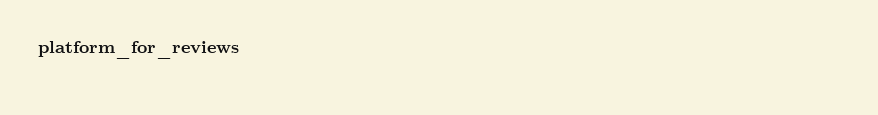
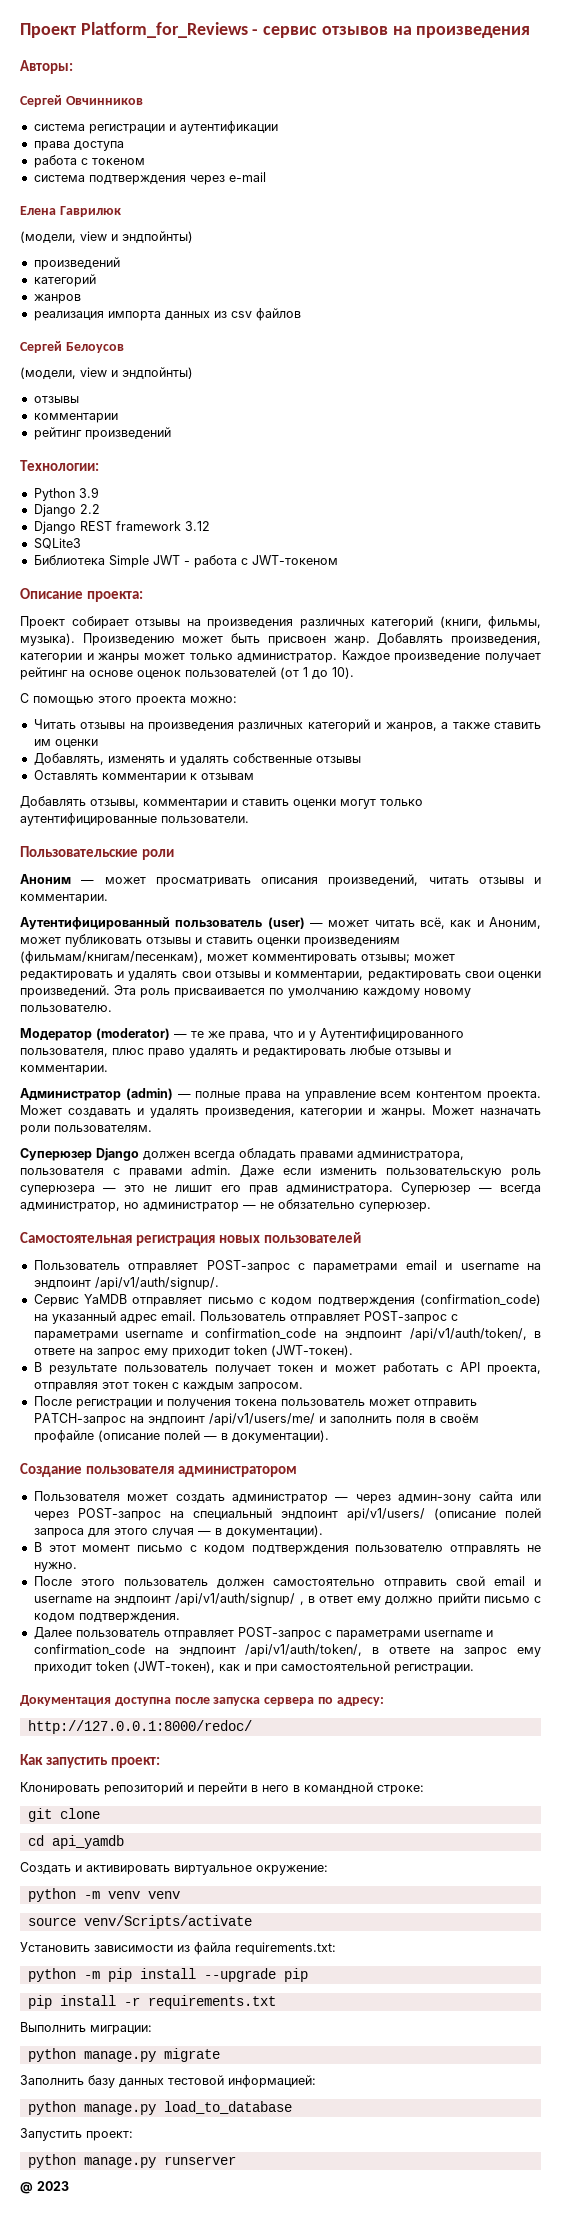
- platform_for_reviews
+ Проект Platform_for_Reviews - сервис отзывов на произведения
+ Авторы:
+ Сергей Овчинников
+ система регистрации и аутентификации
+ права доступа
+ работа с токеном
+ система подтверждения через e-mail
+ Елена Гаврилюк
+ (модели, view и эндпойнты)
+ произведений
+ категорий
+ жанров
+ реализация импорта данных из csv файлов
+ Сергей Белоусов
+ (модели, view и эндпойнты)
+ отзывы
+ комментарии
+ рейтинг произведений
+ Технологии:
+ Python 3.9
+ Django 2.2
+ Django REST framework 3.12
+ SQLite3
+ Библиотека Simple JWT - работа с JWT-токеном
+ Описание проекта:
+ Проект собирает отзывы на произведения различных категорий (книги, фильмы, музыка). Произведению может быть присвоен жанр. Добавлять произведения, категории и жанры может только администратор. Каждое произведение получает рейтинг на основе оценок пользователей (от 1 до 10).
+ С помощью этого проекта можно:
+ Читать отзывы на произведения различных категорий и жанров, а также ставить им оценки
+ Добавлять, изменять и удалять собственные отзывы
+ Оставлять комментарии к отзывам
+ Добавлять отзывы, комментарии и ставить оценки могут только аутентифицированные пользователи.
+ Пользовательские роли
+ Аноним — может просматривать описания произведений, читать отзывы и комментарии.
+ Аутентифицированный пользователь (user) — может читать всё, как и Аноним, может публиковать отзывы и ставить оценки произведениям (фильмам/книгам/песенкам), может комментировать отзывы; может редактировать и удалять свои отзывы и комментарии, редактировать свои оценки произведений. Эта роль присваивается по умолчанию каждому новому пользователю.
+ Модератор (moderator) — те же права, что и у Аутентифицированного пользователя, плюс право удалять и редактировать любые отзывы и комментарии.
+ Администратор (admin) — полные права на управление всем контентом проекта. Может создавать и удалять произведения, категории и жанры. Может назначать роли пользователям.
+ Суперюзер Django должен всегда обладать правами администратора, пользователя с правами admin. Даже если изменить пользовательскую роль суперюзера — это не лишит его прав администратора. Суперюзер — всегда администратор, но администратор — не обязательно суперюзер.
+ Самостоятельная регистрация новых пользователей
+ Пользователь отправляет POST-запрос с параметрами email и username на эндпоинт /api/v1/auth/signup/.
+ Сервис YaMDB отправляет письмо с кодом подтверждения (confirmation_code) на указанный адрес email. Пользователь отправляет POST-запрос с параметрами username и confirmation_code на эндпоинт /api/v1/auth/token/, в ответе на запрос ему приходит token (JWT-токен).
+ В результате пользователь получает токен и может работать с API проекта, отправляя этот токен с каждым запросом.
+ После регистрации и получения токена пользователь может отправить PATCH-запрос на эндпоинт /api/v1/users/me/ и заполнить поля в своём профайле (описание полей — в документации).
+ Создание пользователя администратором
+ Пользователя может создать администратор — через админ-зону сайта или через POST-запрос на специальный эндпоинт api/v1/users/ (описание полей запроса для этого случая — в документации).
+ В этот момент письмо с кодом подтверждения пользователю отправлять не нужно.
+ После этого пользователь должен самостоятельно отправить свой email и username на эндпоинт /api/v1/auth/signup/ , в ответ ему должно прийти письмо с кодом подтверждения.
+ Далее пользователь отправляет POST-запрос с параметрами username и confirmation_code на эндпоинт /api/v1/auth/token/, в ответе на запрос ему приходит token (JWT-токен), как и при самостоятельной регистрации.
+ Документация доступна после запуска сервера по адресу:
+ http://127.0.0.1:8000/redoc/
+ Как запустить проект:
+ Клонировать репозиторий и перейти в него в командной строке:
+ git clone
+ cd api_yamdb
+ Cоздать и активировать виртуальное окружение:
+ python -m venv venv
+ source venv/Scripts/activate
+ Установить зависимости из файла requirements.txt:
+ python -m pip install --upgrade pip
+ pip install -r requirements.txt
+ Выполнить миграции:
+ python manage.py migrate
+ Заполнить базу данных тестовой информацией:
+ python manage.py load_to_database
+ Запустить проект:
+ python manage.py runserver
+ @ 2023

